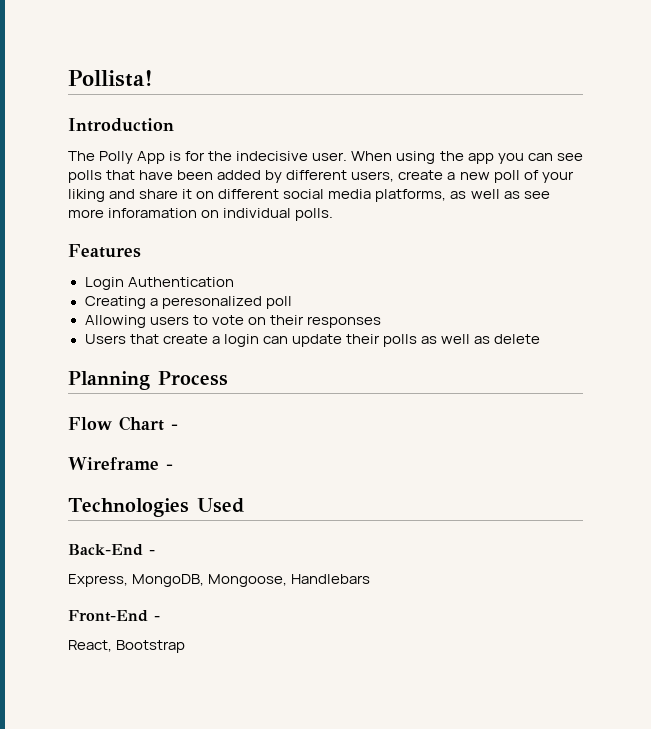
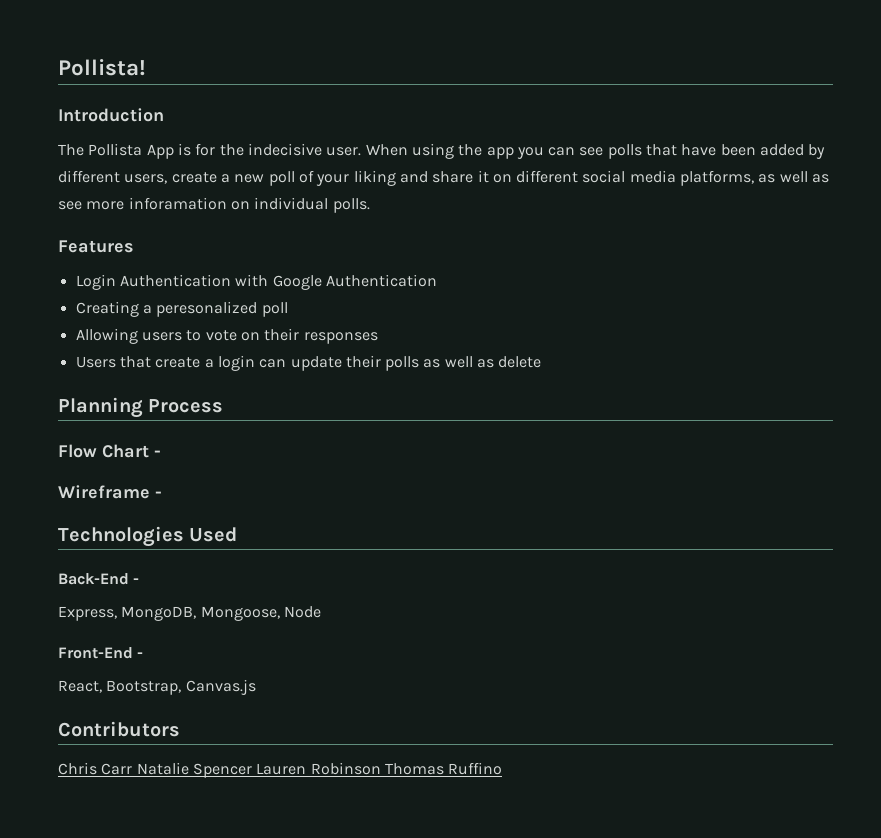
- The Polly App is for the indecisive user.
+ The Pollista App is for the indecisive user.
- Login Authentication
+ Login Authentication with Google Authentication
- Express, MongoDB, Mongoose, Handlebars
+ Express, MongoDB, Mongoose, Node
- React, Bootstrap
+ React, Bootstrap, Canvas.js
+ Contributors
+ Chris Carr Natalie Spencer Lauren Robinson Thomas Ruffino

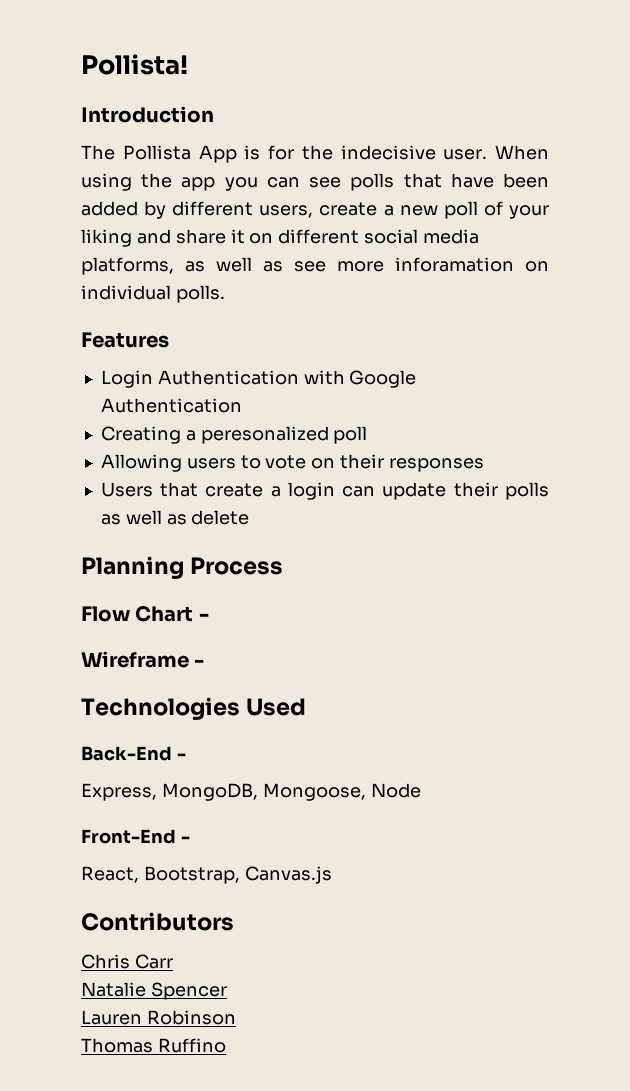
- Chris Carr Natalie Spencer Lauren Robinson Thomas Ruffino
+ Chris Carr
+ Natalie Spencer
+ Lauren Robinson
+ Thomas Ruffino

